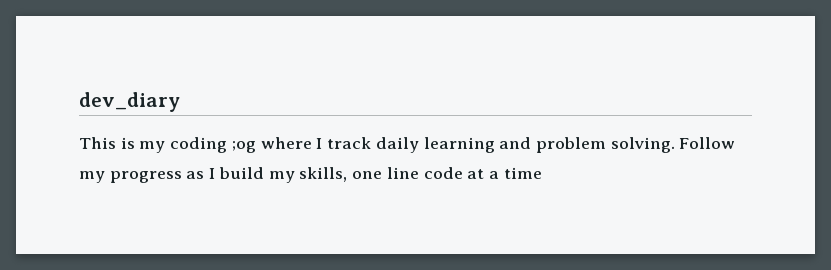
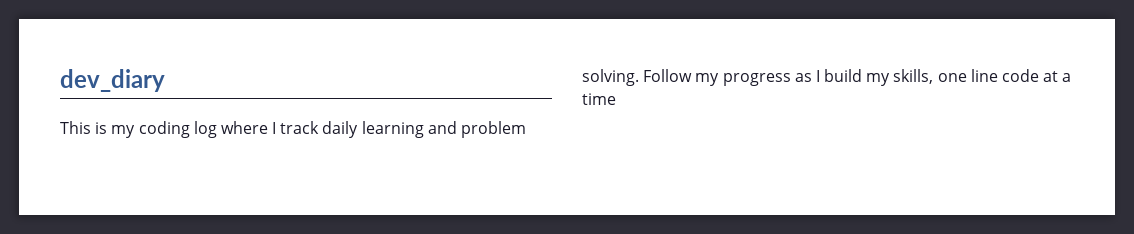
- This is my coding ;og where I track daily learning and problem solving.
+ This is my coding log where I track daily learning and problem solving.

